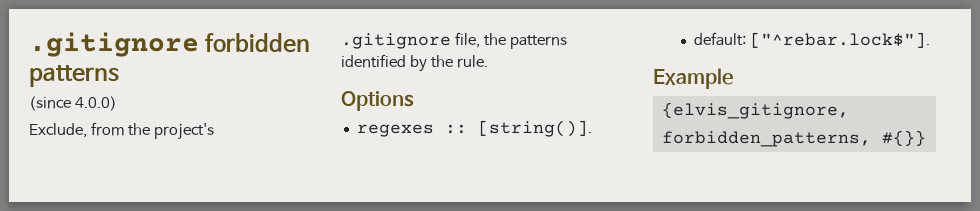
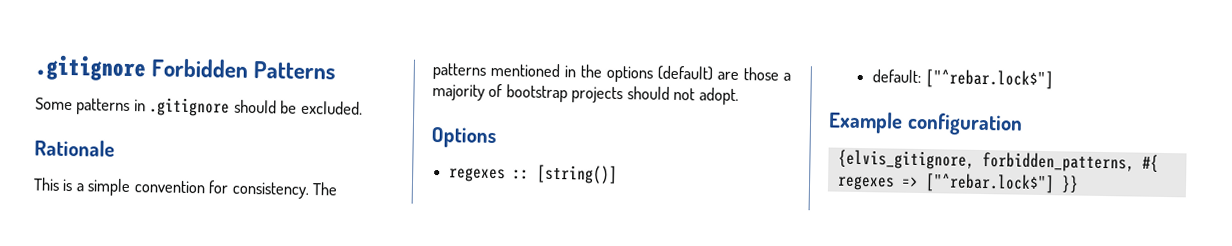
- .gitignore forbidden patterns
- (since 4.0.0)
- Exclude, from the project's .gitignore file, the patterns identified by the rule.
+ .gitignore Forbidden Patterns
+ Some patterns in .gitignore should be excluded.
+ Rationale
+ This is a simple convention for consistency. The patterns mentioned in the options (default) are those a majority of bootstrap projects should not adopt.
- regexes :: [string()].
+ regexes :: [string()]
- default: ["^rebar.lock$"].
+ default: ["^rebar.lock$"]
- Example
+ Example configuration
- {elvis_gitignore, forbidden_patterns, #{}}
+ {elvis_gitignore, forbidden_patterns, #{ regexes => ["^rebar.lock$"] }}

